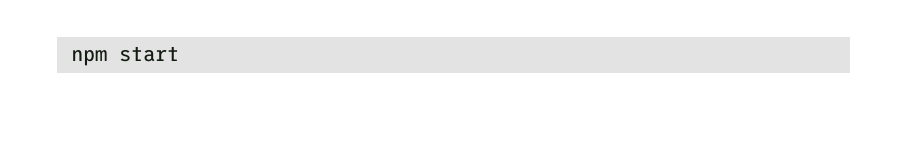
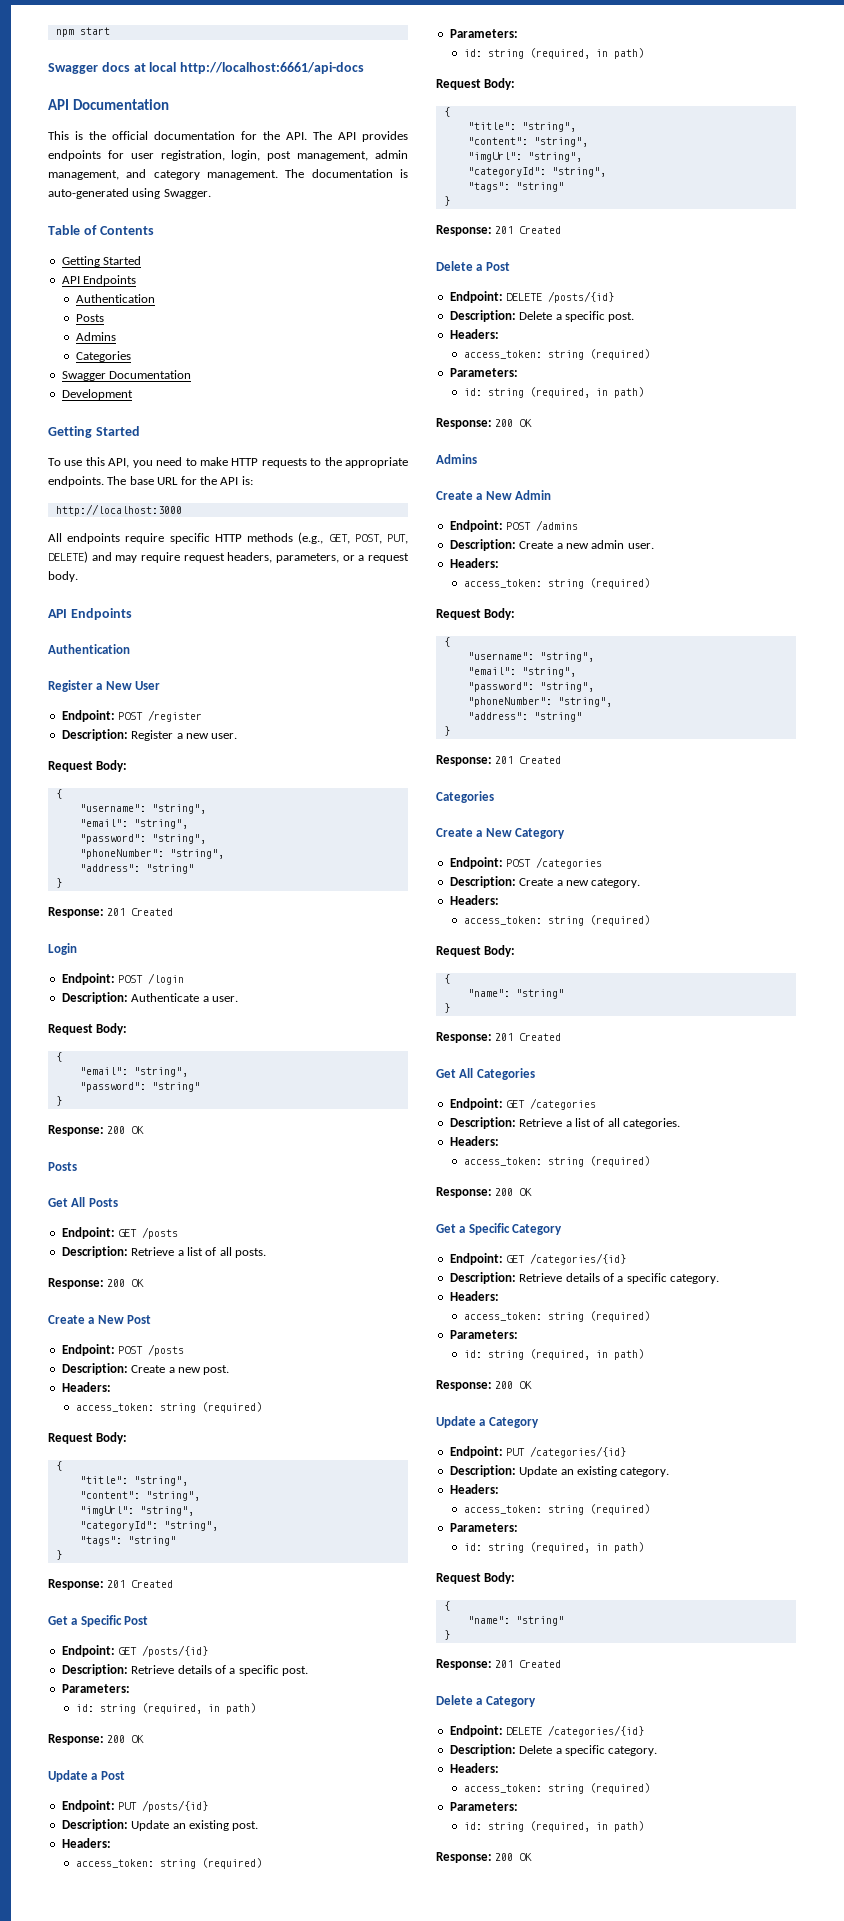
+ Swagger docs at local http://localhost:6661/api-docs
+ API Documentation
+ This is the official documentation for the API. The API provides endpoints for user registration, login, post management, admin management, and category management. The documentation is auto-generated using Swagger.
+ Table of Contents
+ Getting Started
+ API Endpoints
+ Authentication
+ Posts
+ Admins
+ Categories
+ Swagger Documentation
+ Development
+ Getting Started
+ To use this API, you need to make HTTP requests to the appropriate endpoints. The base URL for the API is:
+ http://localhost:3000
+ All endpoints require specific HTTP methods (e.g., GET, POST, PUT, DELETE) and may require request headers, parameters, or a request body.
+ API Endpoints
+ Authentication
+ Register a New User
+ Endpoint: POST /register
+ Description: Register a new user.
+ Request Body:
+ {
+ "username": "string",
+ "email": "string",
+ "password": "string",
+ "phoneNumber": "string",
+ "address": "string"
+ }
+ Response: 201 Created
+ Login
+ Endpoint: POST /login
+ Description: Authenticate a user.
+ Request Body:
+ {
+ "email": "string",
+ "password": "string"
+ }
+ Response: 200 OK
+ Posts
+ Get All Posts
+ Endpoint: GET /posts
+ Description: Retrieve a list of all posts.
+ Response: 200 OK
+ Create a New Post
+ Endpoint: POST /posts
+ Description: Create a new post.
+ Headers:
+ access_token: string (required)
+ Request Body:
+ {
+ "title": "string",
+ "content": "string",
+ "imgUrl": "string",
+ "categoryId": "string",
+ "tags": "string"
+ }
+ Response: 201 Created
+ Get a Specific Post
+ Endpoint: GET /posts/{id}
+ Description: Retrieve details of a specific post.
+ Parameters:
+ id: string (required, in path)
+ Response: 200 OK
+ Update a Post
+ Endpoint: PUT /posts/{id}
+ Description: Update an existing post.
+ Headers:
+ access_token: string (required)
+ Parameters:
+ id: string (required, in path)
+ Request Body:
+ {
+ "title": "string",
+ "content": "string",
+ "imgUrl": "string",
+ "categoryId": "string",
+ "tags": "string"
+ }
+ Response: 201 Created
+ Delete a Post
+ Endpoint: DELETE /posts/{id}
+ Description: Delete a specific post.
+ Headers:
+ access_token: string (required)
+ Parameters:
+ id: string (required, in path)
+ Response: 200 OK
+ Admins
+ Create a New Admin
+ Endpoint: POST /admins
+ Description: Create a new admin user.
+ Headers:
+ access_token: string (required)
+ Request Body:
+ {
+ "username": "string",
+ "email": "string",
+ "password": "string",
+ "phoneNumber": "string",
+ "address": "string"
+ }
+ Response: 201 Created
+ Categories
+ Create a New Category
+ Endpoint: POST /categories
+ Description: Create a new category.
+ Headers:
+ access_token: string (required)
+ Request Body:
+ {
+ "name": "string"
+ }
+ Response: 201 Created
+ Get All Categories
+ Endpoint: GET /categories
+ Description: Retrieve a list of all categories.
+ Headers:
+ access_token: string (required)
+ Response: 200 OK
+ Get a Specific Category
+ Endpoint: GET /categories/{id}
+ Description: Retrieve details of a specific category.
+ Headers:
+ access_token: string (required)
+ Parameters:
+ id: string (required, in path)
+ Response: 200 OK
+ Update a Category
+ Endpoint: PUT /categories/{id}
+ Description: Update an existing category.
+ Headers:
+ access_token: string (required)
+ Parameters:
+ id: string (required, in path)
+ Request Body:
+ {
+ "name": "string"
+ }
+ Response: 201 Created
+ Delete a Category
+ Endpoint: DELETE /categories/{id}
+ Description: Delete a specific category.
+ Headers:
+ access_token: string (required)
+ Parameters:
+ id: string (required, in path)
+ Response: 200 OK

